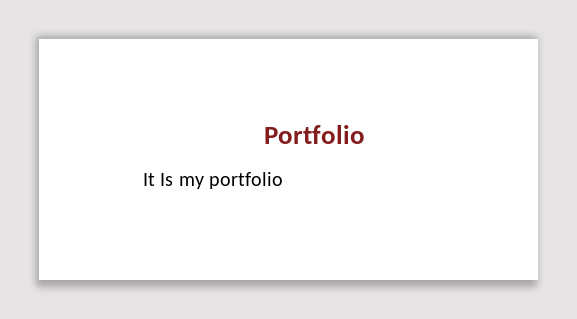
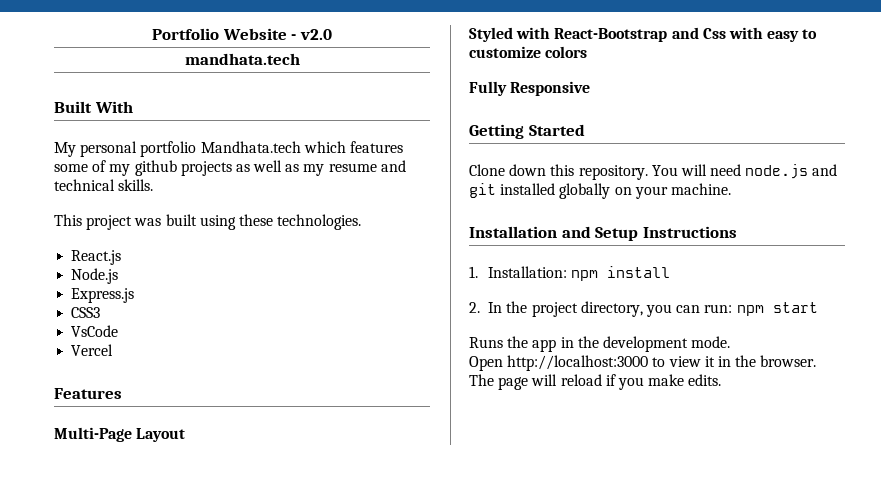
- Portfolio
- It Is my portfolio
+ Portfolio Website - v2.0
+ mandhata.tech
+ Built With
+ My personal portfolio Mandhata.tech which features some of my github projects as well as my resume and technical skills.
+ This project was built using these technologies.
+ React.js
+ Node.js
+ Express.js
+ CSS3
+ VsCode
+ Vercel
+ Features
+ Multi-Page Layout
+ Styled with React-Bootstrap and Css with easy to customize colors
+ Fully Responsive
+ Getting Started
+ Clone down this repository. You will need node.js and git installed globally on your machine.
+ Installation and Setup Instructions
+ 1. Installation: npm install
+ 2. In the project directory, you can run: npm start
+ Runs the app in the development mode.
+ Open http://localhost:3000 to view it in the browser. The page will reload if you make edits.

